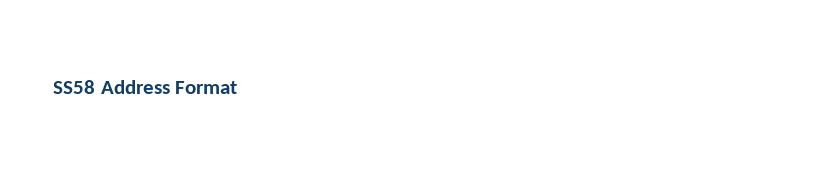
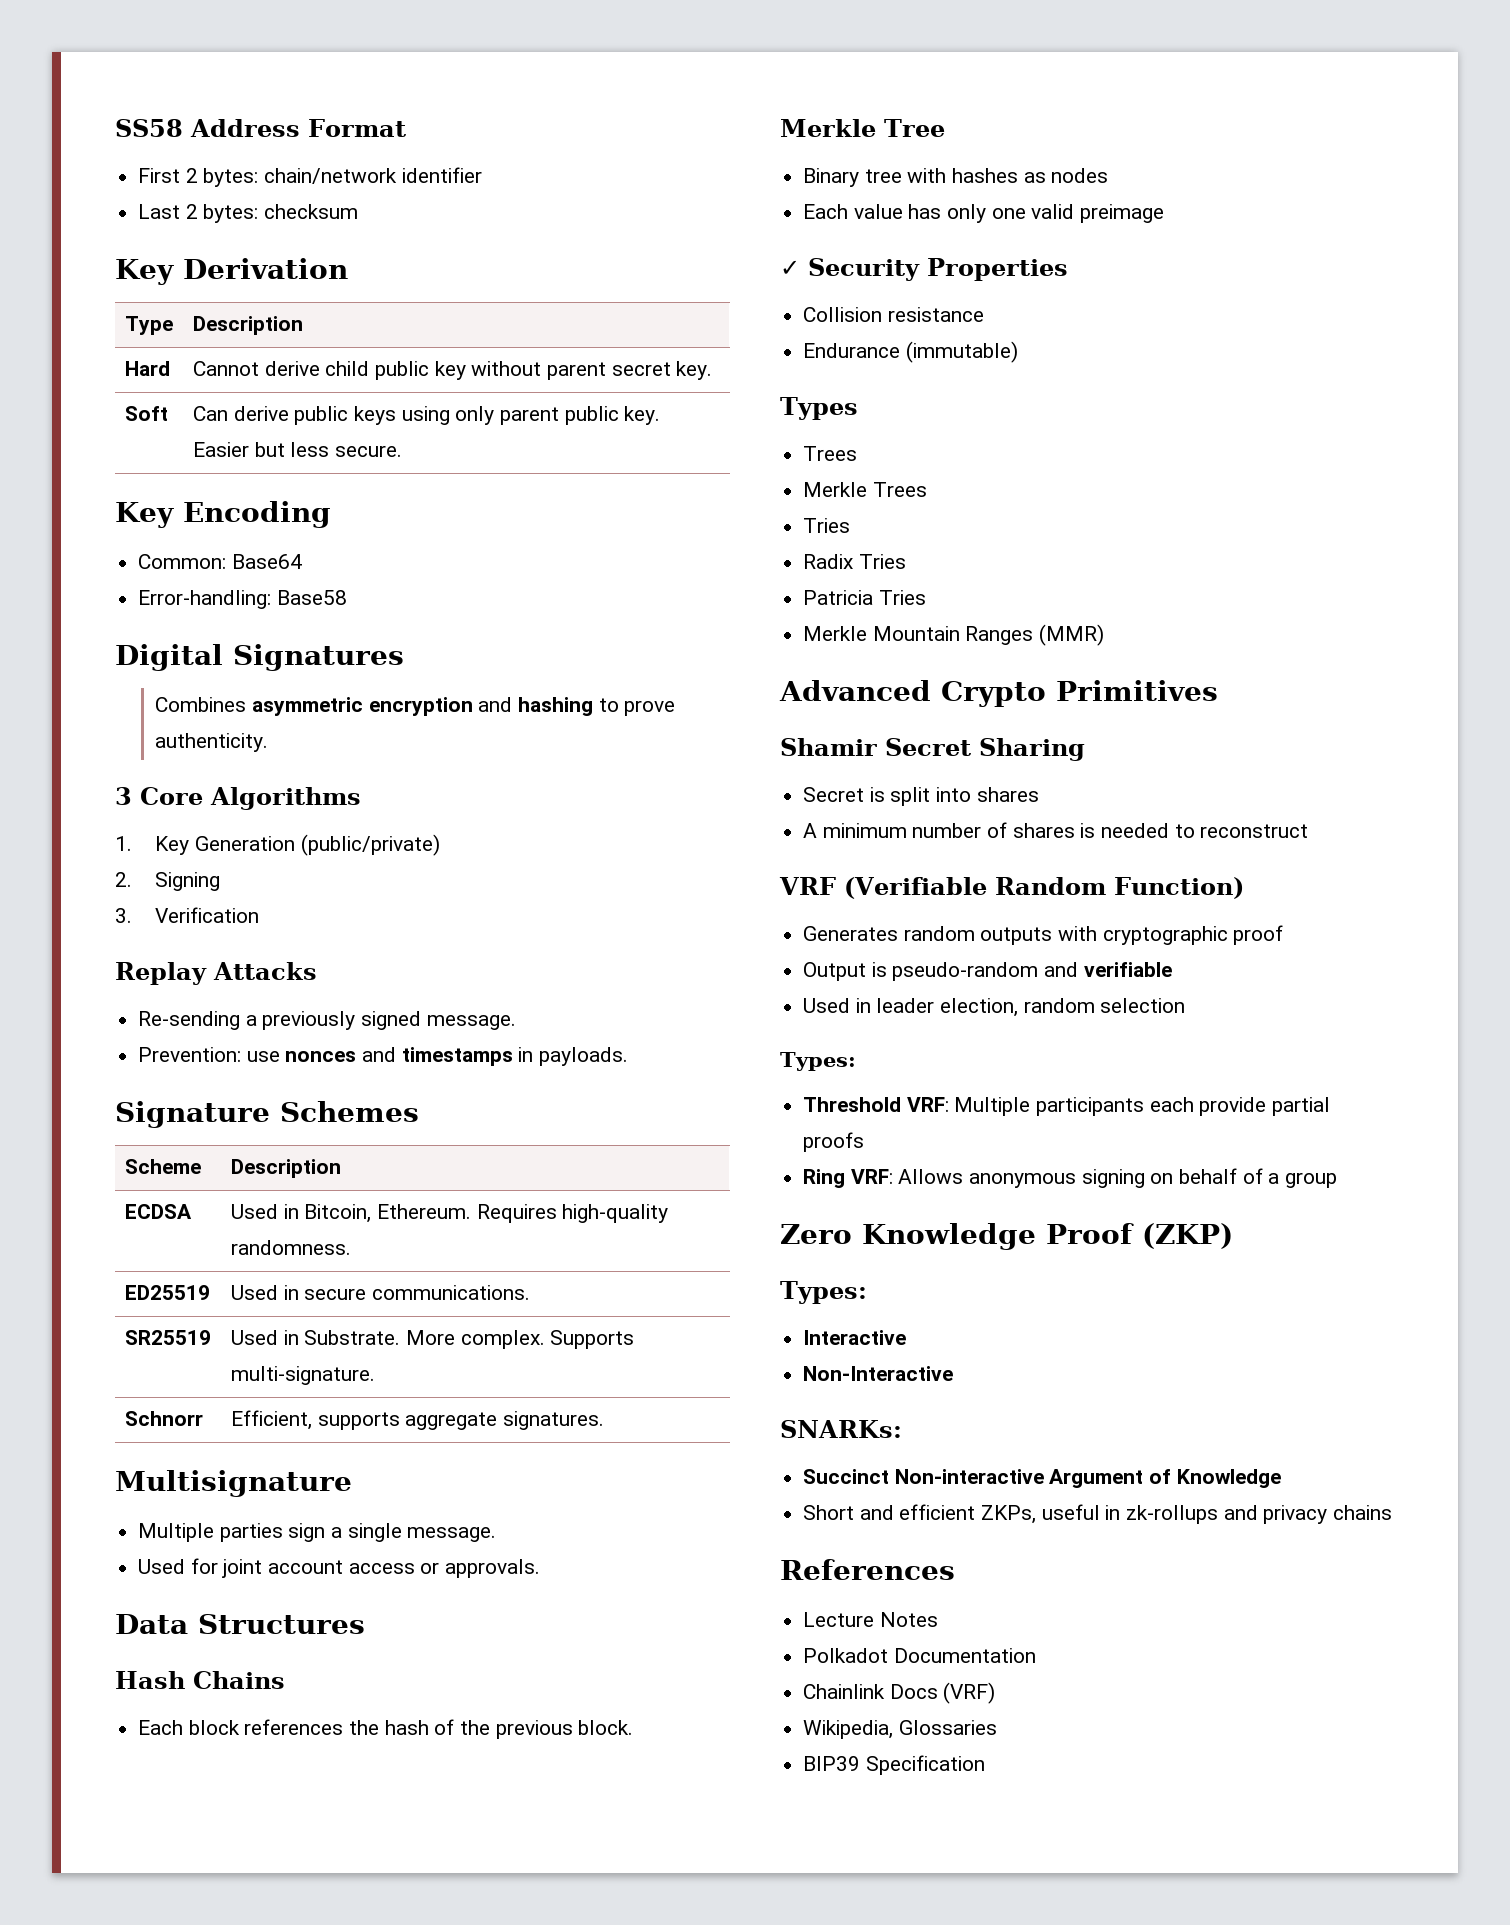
+ First 2 bytes: chain/network identifier
+ Last 2 bytes: checksum
+ Key Derivation
+ Type | Description
+ Hard | Cannot derive child public key without parent secret key.
+ Soft | Can derive public keys using only parent public key. Easier but less secure.
+ Key Encoding
+ Common: Base64
+ Error-handling: Base58
+ Digital Signatures
+ Combines asymmetric encryption and hashing to prove authenticity.
+ 3 Core Algorithms
+ 1. Key Generation (public/private)
+ 2. Signing
+ 3. Verification
+ Replay Attacks
+ Re-sending a previously signed message.
+ Prevention: use nonces and timestamps in payloads.
+ Signature Schemes
+ Scheme | Description
+ ECDSA | Used in Bitcoin, Ethereum. Requires high-quality randomness.
+ ED25519 | Used in secure communications.
+ SR25519 | Used in Substrate. More complex. Supports multi-signature.
+ Schnorr | Efficient, supports aggregate signatures.
+ Multisignature
+ Multiple parties sign a single message.
+ Used for joint account access or approvals.
+ Data Structures
+ Hash Chains
+ Each block references the hash of the previous block.
+ Merkle Tree
+ Binary tree with hashes as nodes
+ Each value has only one valid preimage
+ ✓ Security Properties
+ Collision resistance
+ Endurance (immutable)
+ Types
+ Trees
+ Merkle Trees
+ Tries
+ Radix Tries
+ Patricia Tries
+ Merkle Mountain Ranges (MMR)
+ Advanced Crypto Primitives
+ Shamir Secret Sharing
+ Secret is split into shares
+ A minimum number of shares is needed to reconstruct
+ VRF (Verifiable Random Function)
+ Generates random outputs with cryptographic proof
+ Output is pseudo-random and verifiable
+ Used in leader election, random selection
+ Types:
+ Threshold VRF: Multiple participants each provide partial proofs
+ Ring VRF: Allows anonymous signing on behalf of a group
+ Zero Knowledge Proof (ZKP)
+ Types:
+ Interactive
+ Non-Interactive
+ SNARKs:
+ Succinct Non-interactive Argument of Knowledge
+ Short and efficient ZKPs, useful in zk-rollups and privacy chains
+ References
+ Lecture Notes
+ Polkadot Documentation
+ Chainlink Docs (VRF)
+ Wikipedia, Glossaries
+ BIP39 Specification

